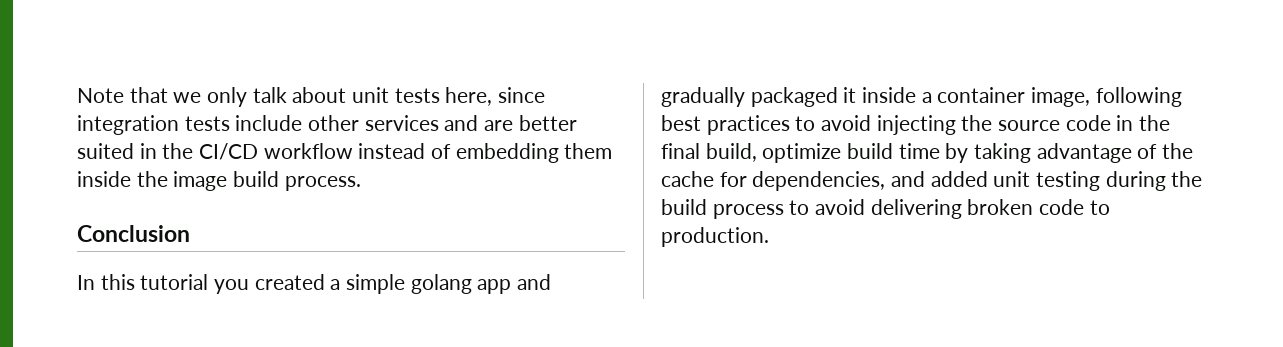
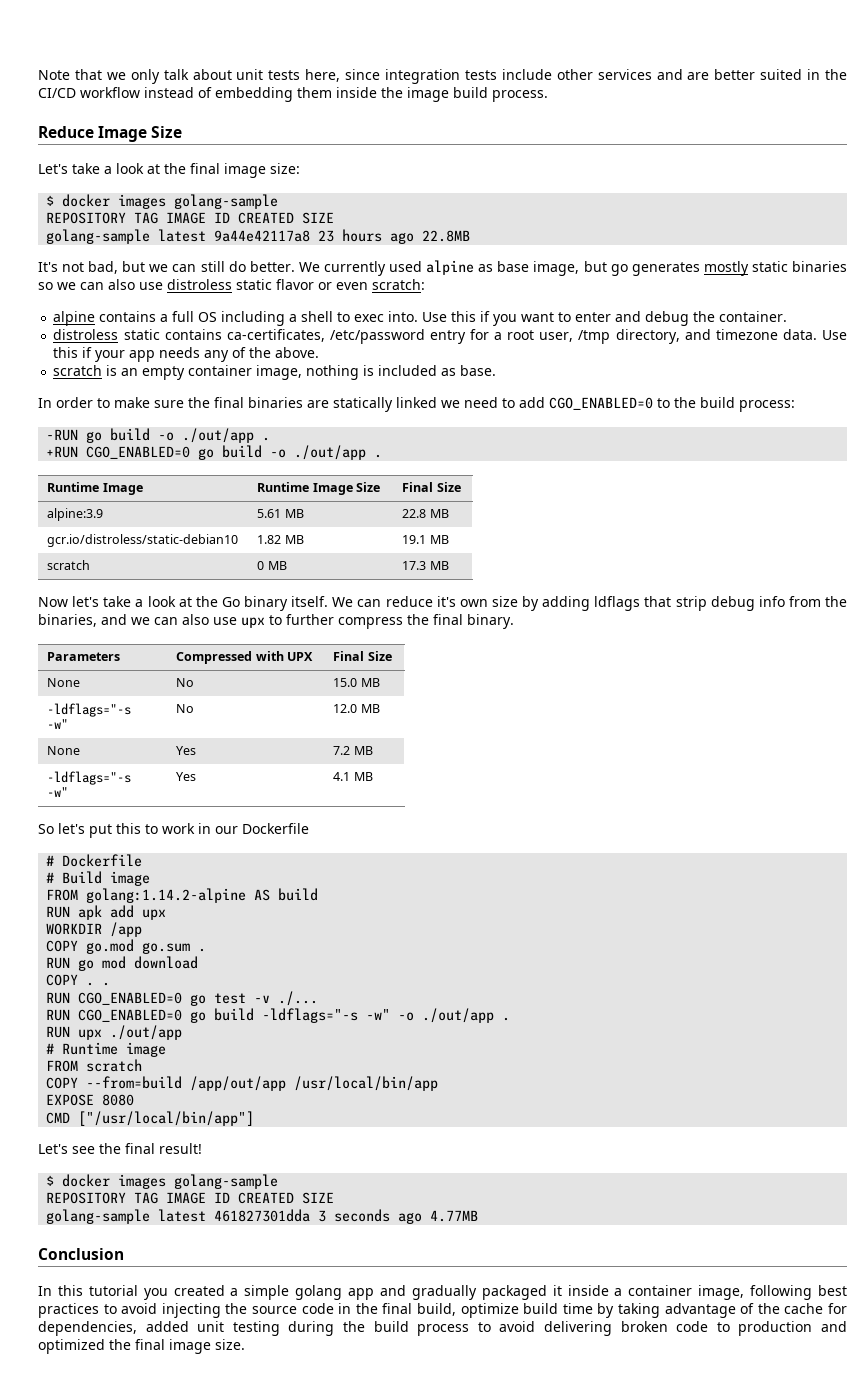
+ Reduce Image Size
+ Let's take a look at the final image size:
+ $ docker images golang-sample
+ REPOSITORY TAG IMAGE ID CREATED SIZE
+ golang-sample latest 9a44e42117a8 23 hours ago 22.8MB
+ It's not bad, but we can still do better. We currently used alpine as base image, but go generates mostly static binaries so we can also use distroless static flavor or even scratch:
+ alpine contains a full OS including a shell to exec into. Use this if you want to enter and debug the container.
+ distroless static contains ca-certificates, /etc/password entry for a root user, /tmp directory, and timezone data. Use this if your app needs any of the above.
+ scratch is an empty container image, nothing is included as base.
+ In order to make sure the final binaries are statically linked we need to add CGO_ENABLED=0 to the build process:
+ -RUN go build -o ./out/app .
+ +RUN CGO_ENABLED=0 go build -o ./out/app .
+ Runtime Image | Runtime Image Size | Final Size
+ alpine:3.9 | 5.61 MB | 22.8 MB
+ gcr.io/distroless/static-debian10 | 1.82 MB | 19.1 MB
+ scratch | 0 MB | 17.3 MB
+ Now let's take a look at the Go binary itself. We can reduce it's own size by adding ldflags that strip debug info from the binaries, and we can also use upx to further compress the final binary.
+ Parameters | Compressed with UPX | Final Size
+ None | No | 15.0 MB
+ -ldflags="-s -w" | No | 12.0 MB
+ None | Yes | 7.2 MB
+ -ldflags="-s -w" | Yes | 4.1 MB
+ So let's put this to work in our Dockerfile
+ # Dockerfile
+ # Build image
+ FROM golang:1.14.2-alpine AS build
+ RUN apk add upx
+ WORKDIR /app
+ COPY go.mod go.sum .
+ RUN go mod download
+ COPY . .
+ RUN CGO_ENABLED=0 go test -v ./...
+ RUN CGO_ENABLED=0 go build -ldflags="-s -w" -o ./out/app .
+ RUN upx ./out/app
+ # Runtime image
+ FROM scratch
+ COPY --from=build /app/out/app /usr/local/bin/app
+ EXPOSE 8080
+ CMD ["/usr/local/bin/app"]
+ Let's see the final result!
+ $ docker images golang-sample
+ REPOSITORY TAG IMAGE ID CREATED SIZE
+ golang-sample latest 461827301dda 3 seconds ago 4.77MB
- In this tutorial you created a simple golang app and gradually packaged it inside a container image, following best practices to avoid injecting the source code in the final build, optimize build time by taking advantage of the cache for dependencies, and added unit testing during the build process to avoid delivering broken code to production.
+ In this tutorial you created a simple golang app and gradually packaged it inside a container image, following best practices to avoid injecting the source code in the final build, optimize build time by taking advantage of the cache for dependencies, added unit testing during the build process to avoid delivering broken code to production and optimized the final image size.

